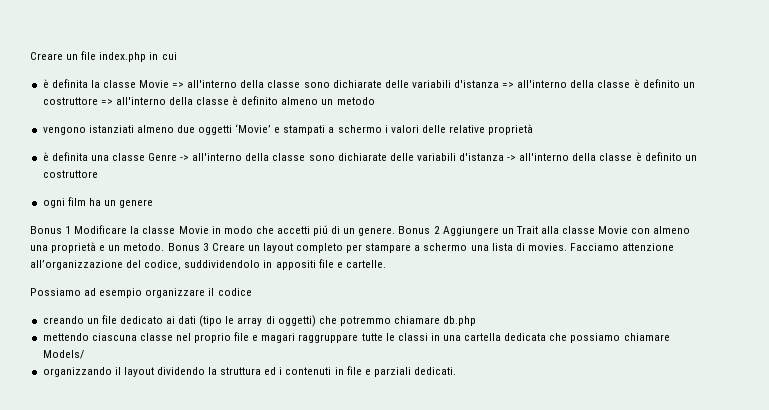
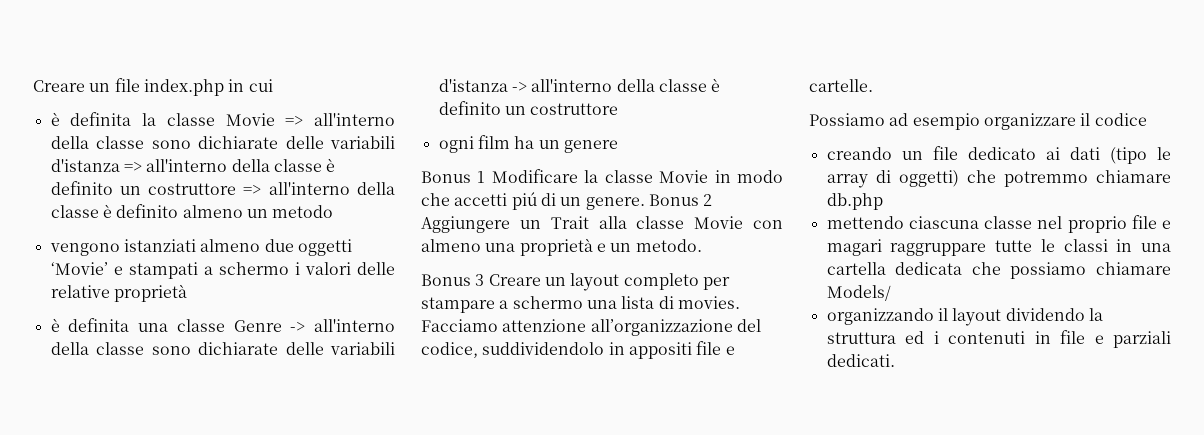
- Bonus 2 Aggiungere un Trait alla classe Movie con almeno una proprietà e un metodo. Bonus 3 Creare un layout completo per stampare a schermo una lista di movies.
+ Bonus 2 Aggiungere un Trait alla classe Movie con almeno una proprietà e un metodo.
+ Bonus 3 Creare un layout completo per stampare a schermo una lista di movies.

